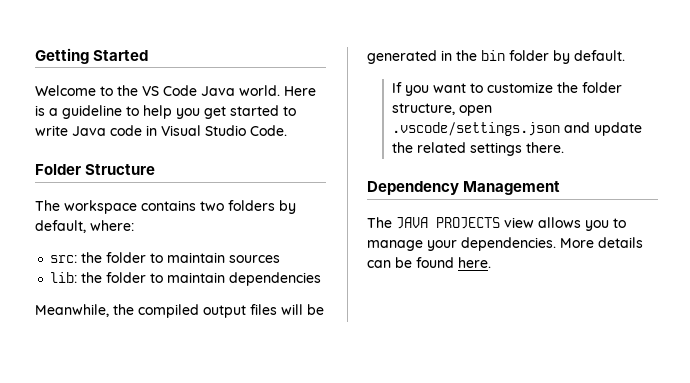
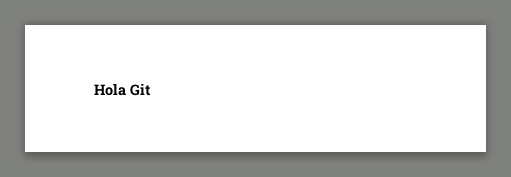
- Getting Started
- Welcome to the VS Code Java world. Here is a guideline to help you get started to write Java code in Visual Studio Code.
- Folder Structure
- The workspace contains two folders by default, where:
- src: the folder to maintain sources
- lib: the folder to maintain dependencies
- Meanwhile, the compiled output files will be generated in the bin folder by default.
- If you want to customize the folder structure, open .vscode/settings.json and update the related settings there.
- Dependency Management
- The JAVA PROJECTS view allows you to manage your dependencies. More details can be found here.
+ Hola Git

